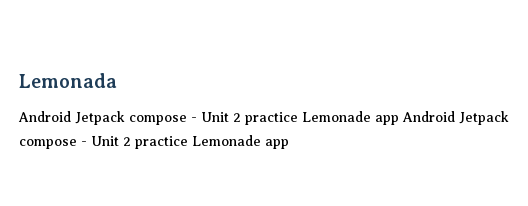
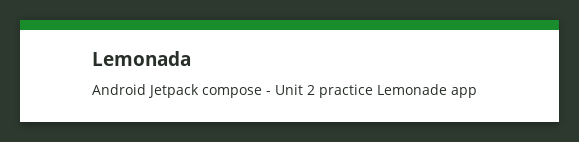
- Android Jetpack compose - Unit 2 practice Lemonade app Android Jetpack compose - Unit 2 practice Lemonade app
+ Android Jetpack compose - Unit 2 practice Lemonade app

